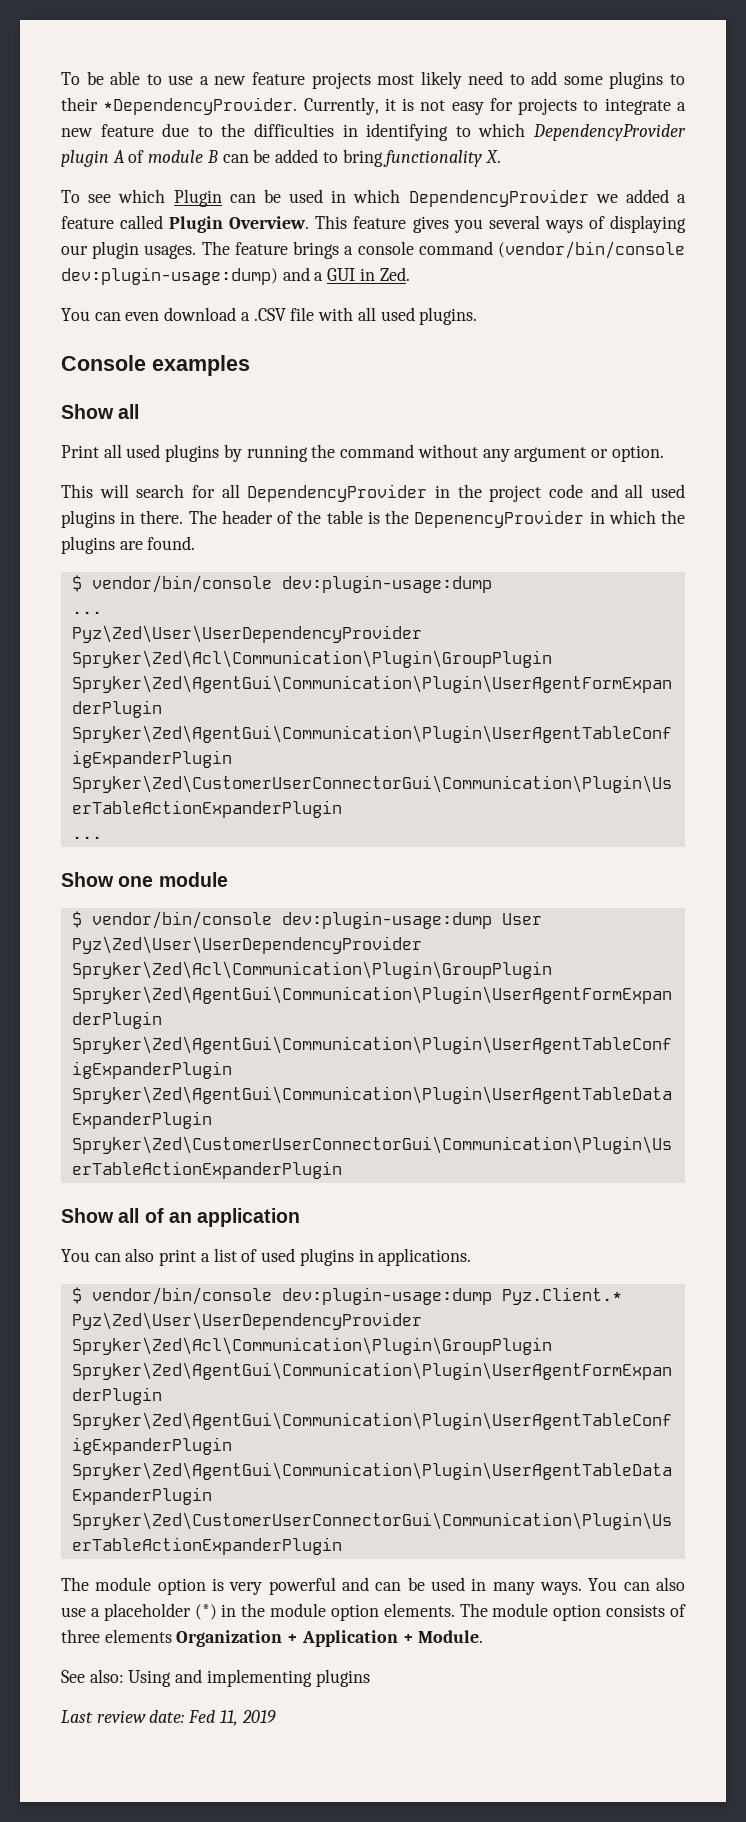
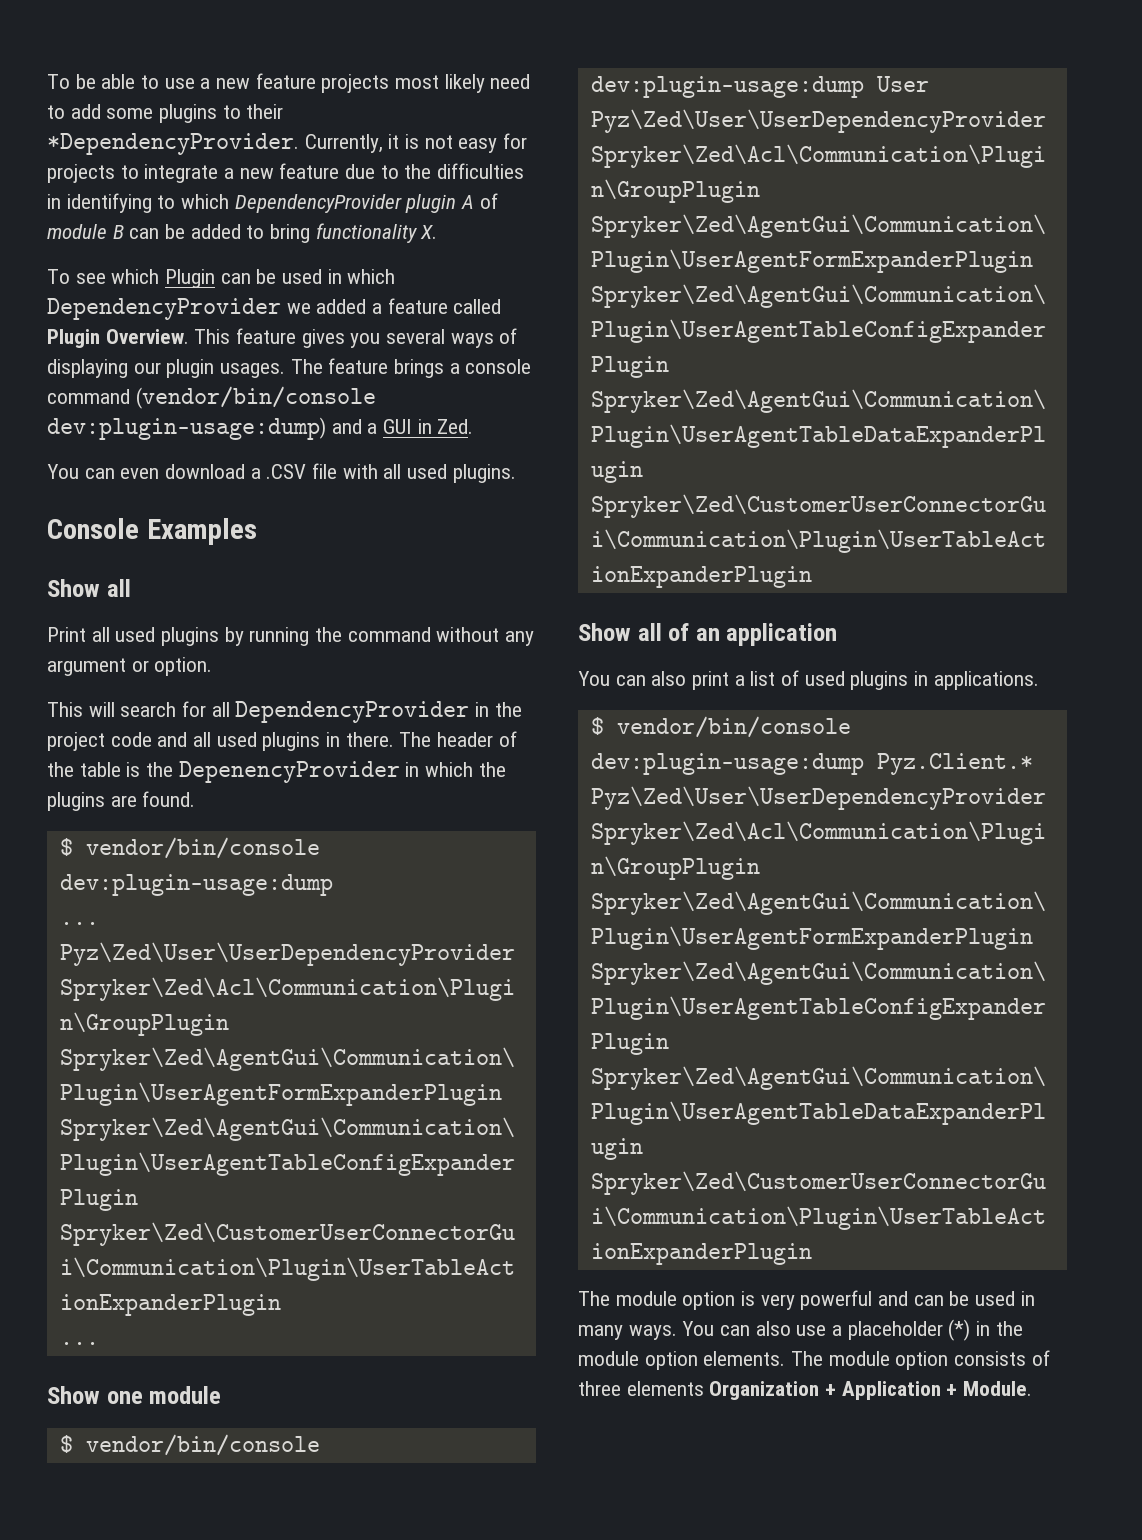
- Console examples
+ Console Examples
- See also: Using and implementing plugins
- Last review date: Fed 11, 2019

